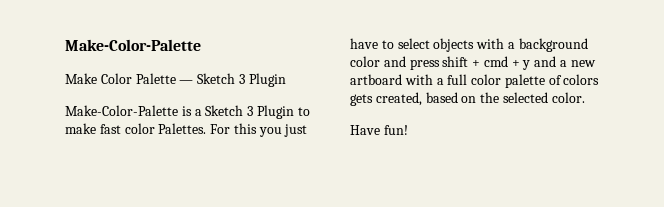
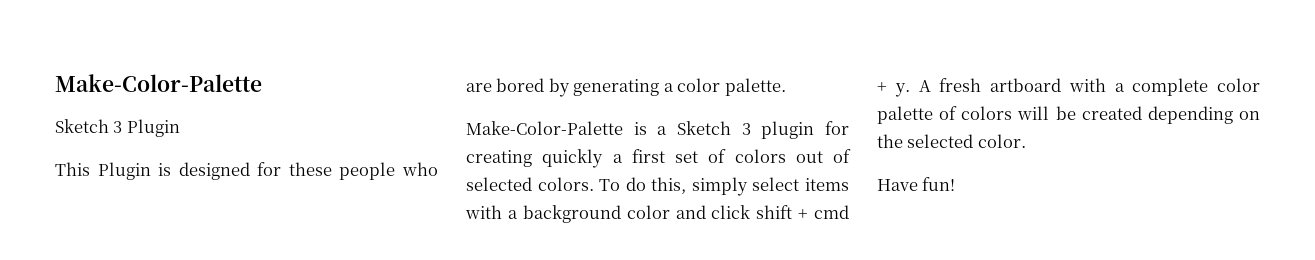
- Make Color Palette — Sketch 3 Plugin
+ Sketch 3 Plugin
+ This Plugin is designed for these people who are bored by generating a color palette.
- Make-Color-Palette is a Sketch 3 Plugin to make fast color Palettes. For this you just have to select objects with a background color and press shift + cmd + y and a new artboard with a full color palette of colors gets created, based on the selected color.
+ Make-Color-Palette is a Sketch 3 plugin for creating quickly a first set of colors out of selected colors. To do this, simply select items with a background color and click shift + cmd + y. A fresh artboard with a complete color palette of colors will be created depending on the selected color.

